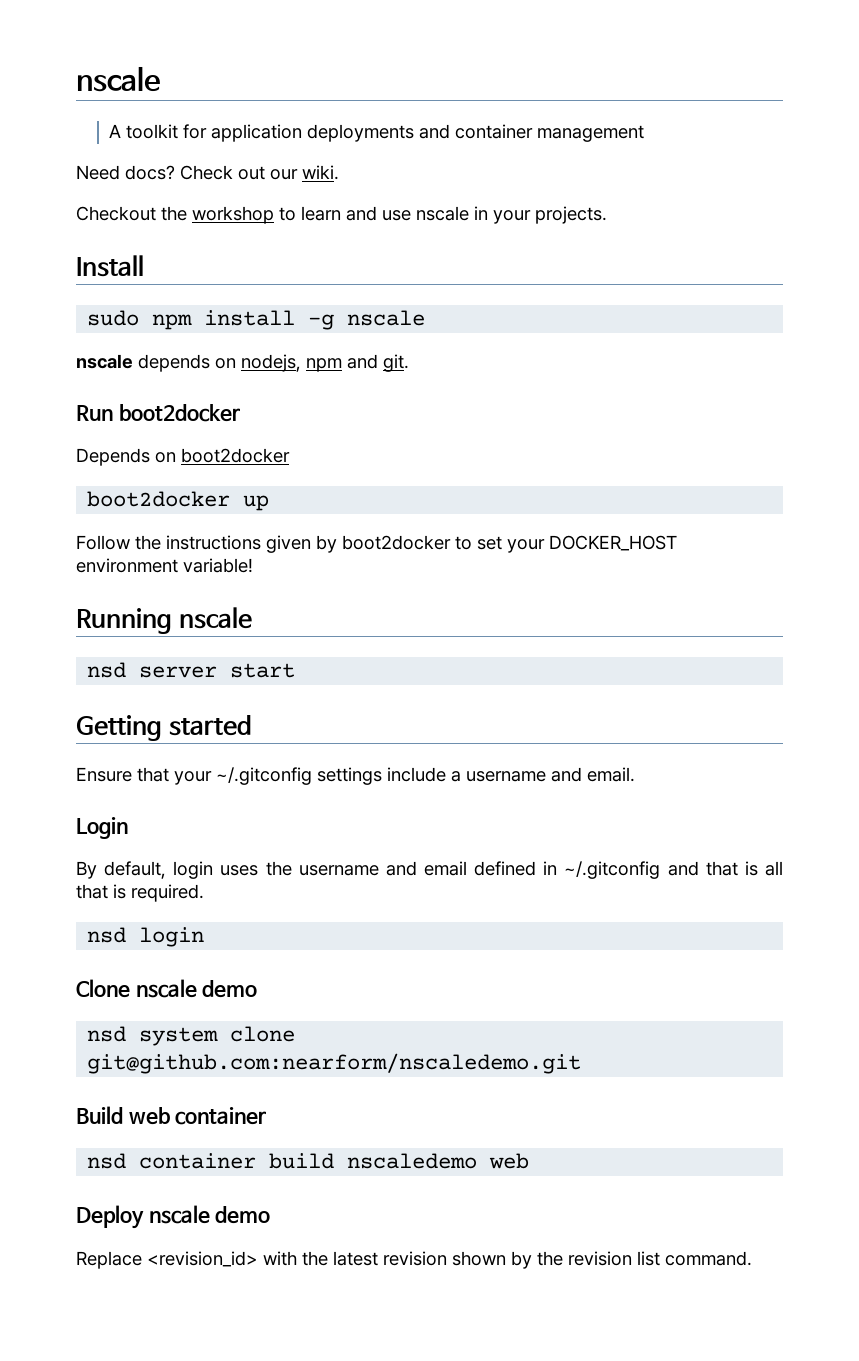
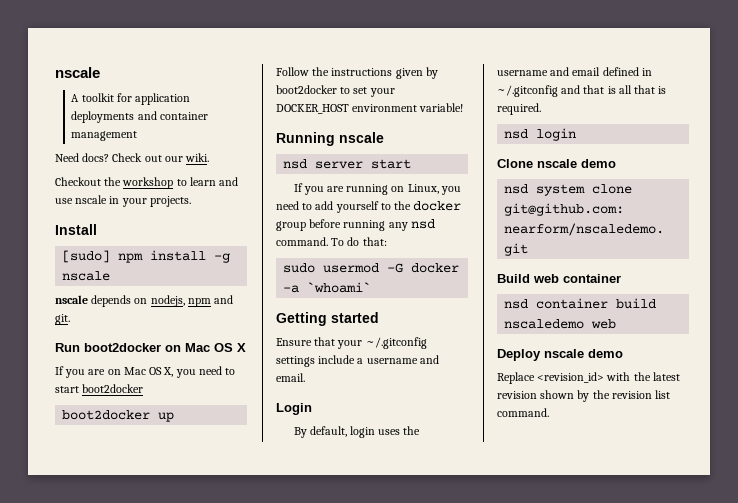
- sudo npm install -g nscale
+ [sudo] npm install -g nscale
- Run boot2docker
- Depends on boot2docker
+ Run boot2docker on Mac OS X
+ If you are on Mac OS X, you need to start boot2docker
+ If you are running on Linux, you need to add yourself to the docker group before running any nsd command. To do that:
+ sudo usermod -G docker -a `whoami`

